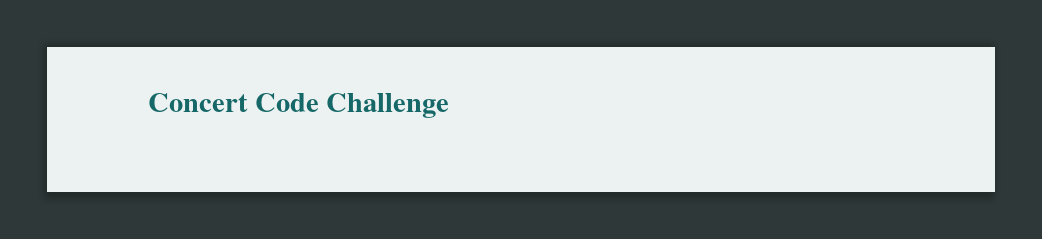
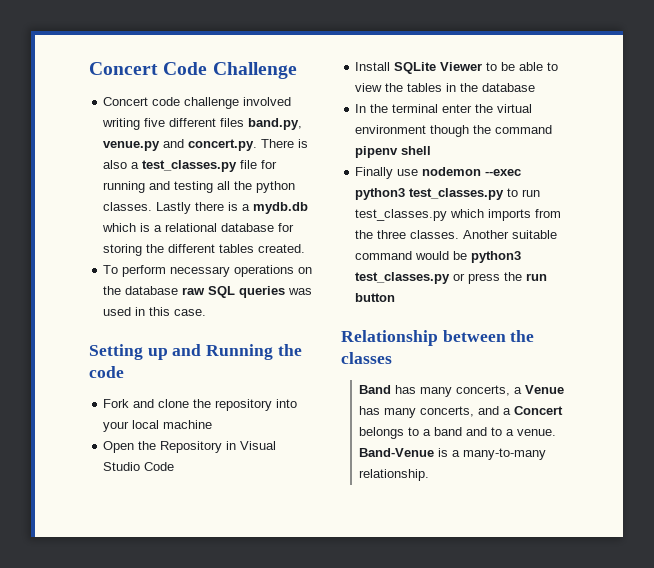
+ Concert code challenge involved writing five different files band.py, venue.py and concert.py. There is also a test_classes.py file for running and testing all the python classes. Lastly there is a mydb.db which is a relational database for storing the different tables created.
+ To perform necessary operations on the database raw SQL queries was used in this case.
+ Setting up and Running the code
+ Fork and clone the repository into your local machine
+ Open the Repository in Visual Studio Code
+ Install SQLite Viewer to be able to view the tables in the database
+ In the terminal enter the virtual environment though the command pipenv shell
+ Finally use nodemon --exec python3 test_classes.py to run test_classes.py which imports from the three classes. Another suitable command would be python3 test_classes.py or press the run button
+ Relationship between the classes
+ Band has many concerts, a Venue has many concerts, and a Concert belongs to a band and to a venue. Band-Venue is a many-to-many relationship.

